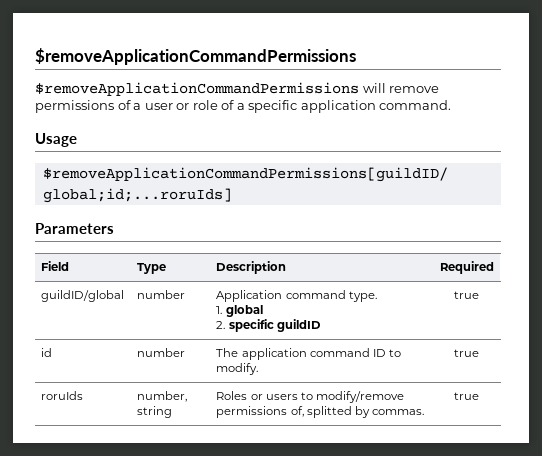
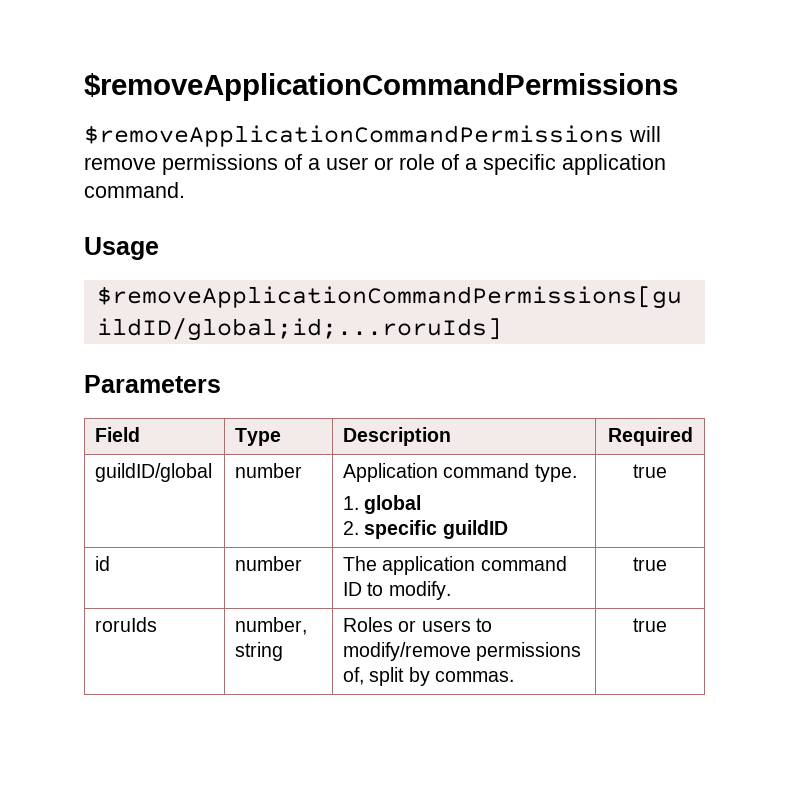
- roruIds | number, string | Roles or users to modify/remove permissions of, splitted by commas. | true
+ roruIds | number, string | Roles or users to modify/remove permissions of, split by commas. | true

